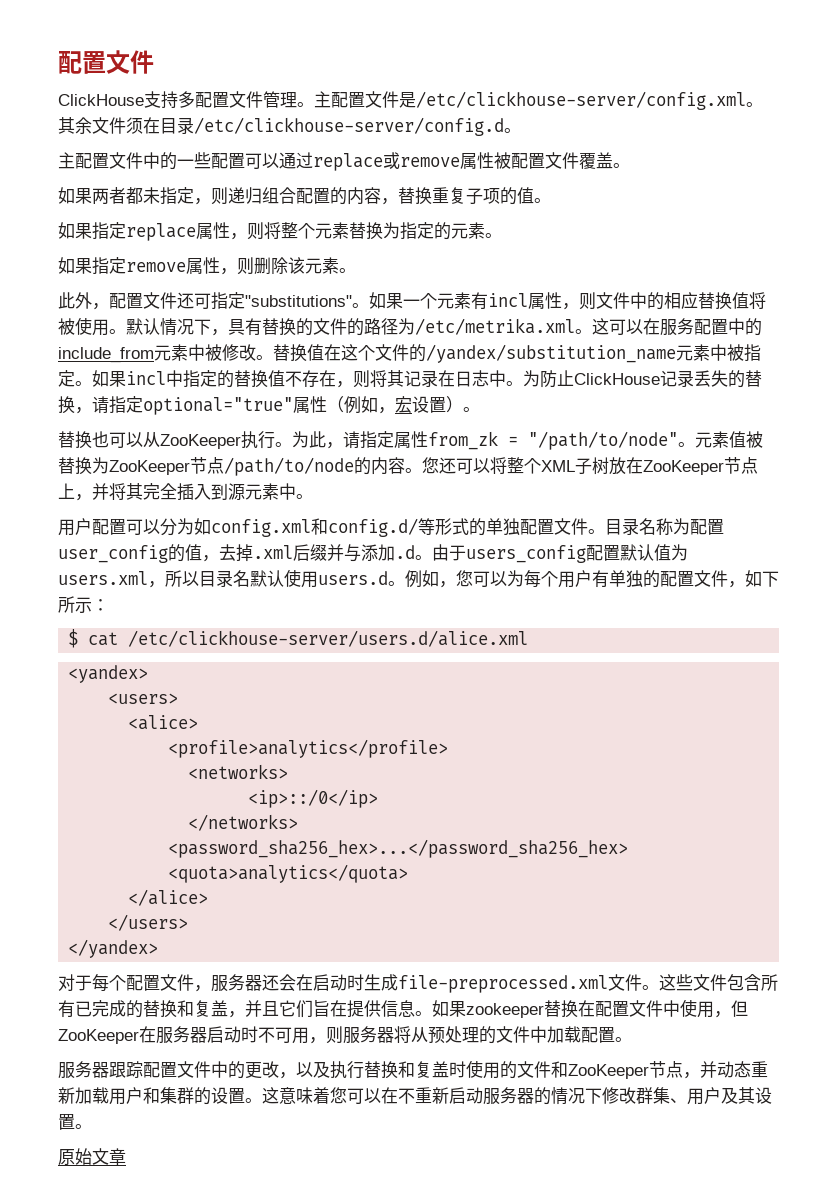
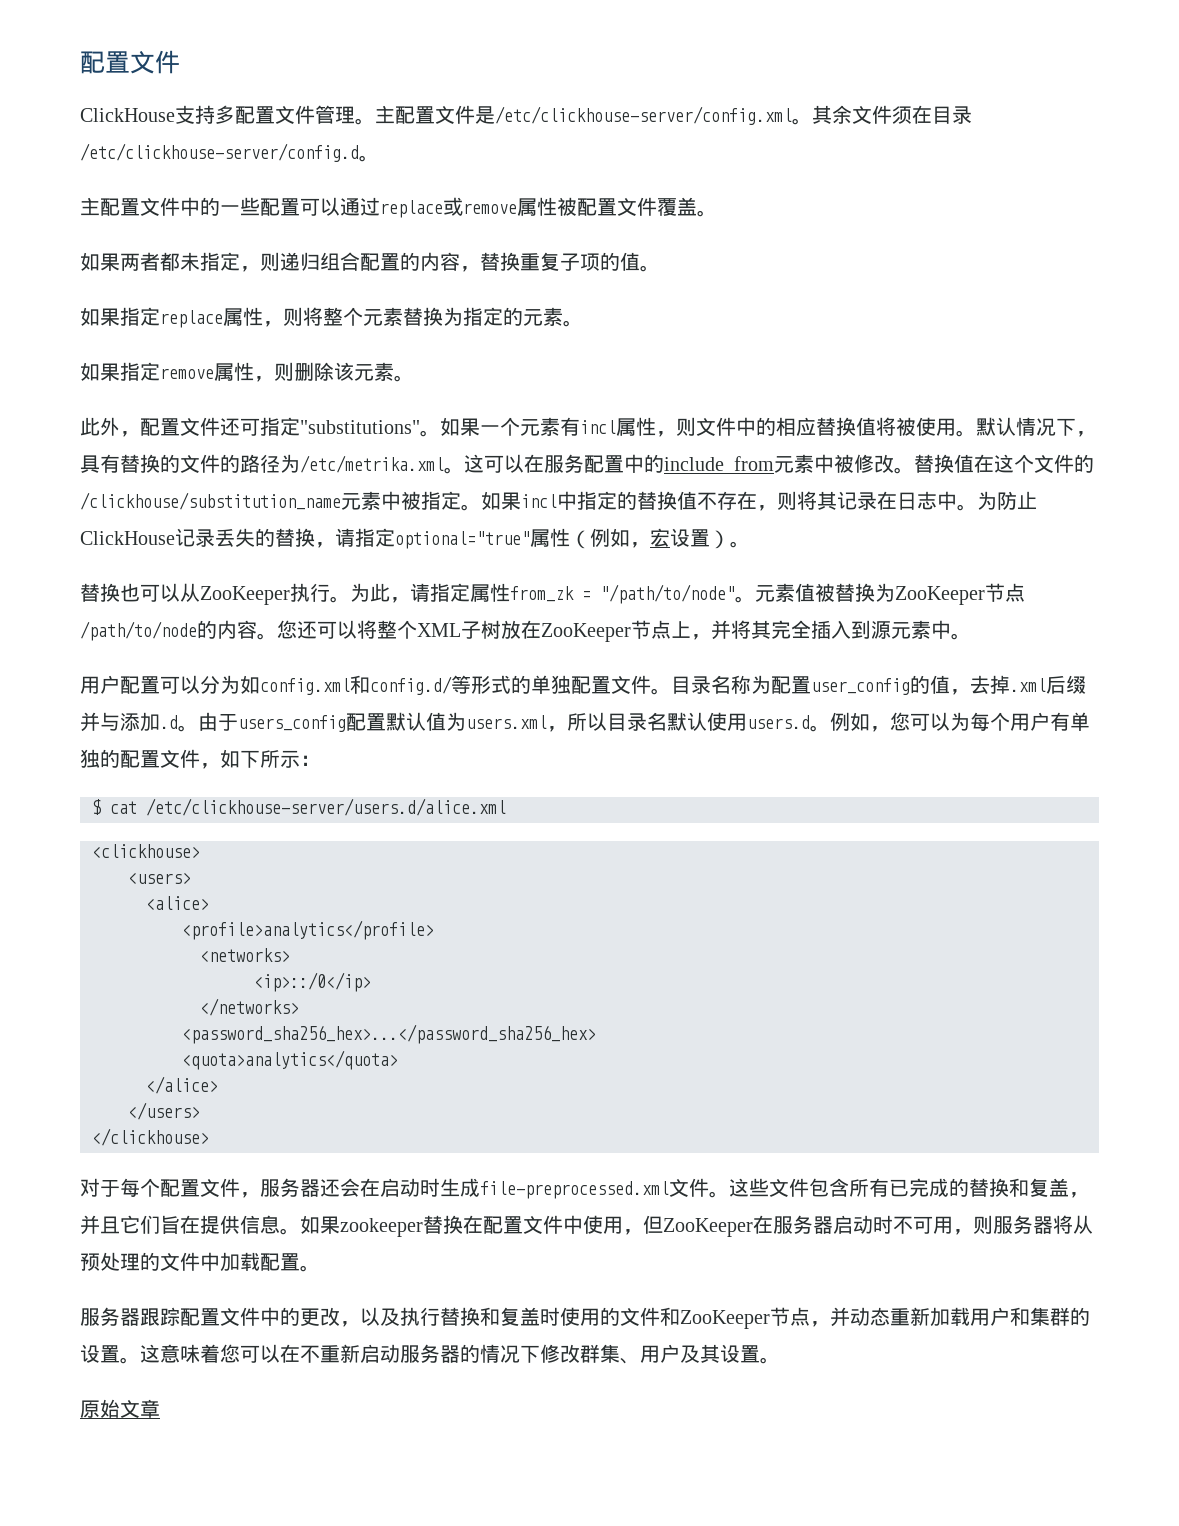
- 替换值在这个文件的/yandex/substitution_name元素中被指定。
+ 替换值在这个文件的/clickhouse/substitution_name元素中被指定。
- <yandex>
+ <clickhouse>
- </yandex>
+ </clickhouse>

